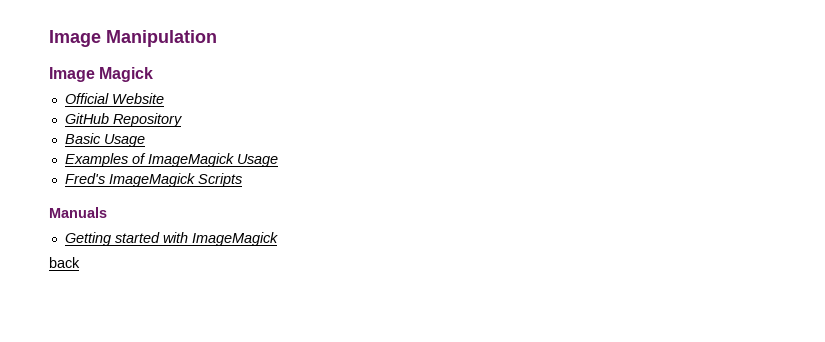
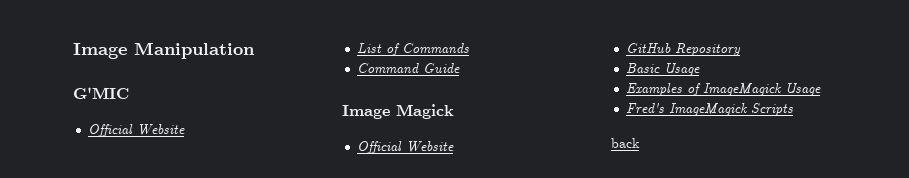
+ G'MIC
+ Official Website
+ List of Commands
+ Command Guide
- Manuals
- Getting started with ImageMagick

